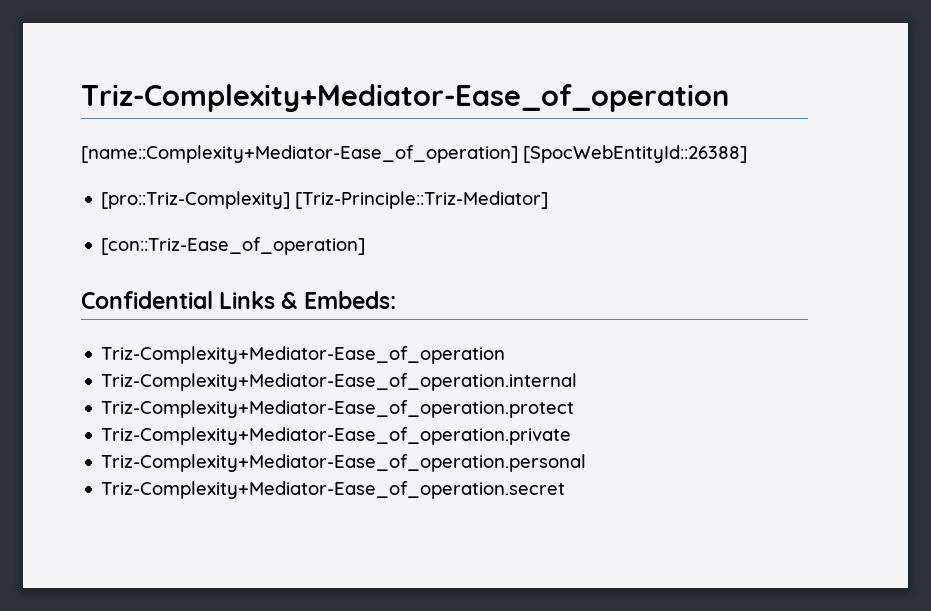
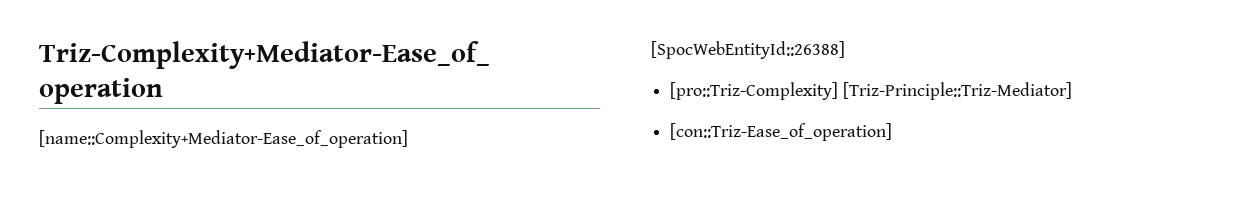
- Confidential Links & Embeds:
- Triz-Complexity+Mediator-Ease_of_operation
- Triz-Complexity+Mediator-Ease_of_operation.internal
- Triz-Complexity+Mediator-Ease_of_operation.protect
- Triz-Complexity+Mediator-Ease_of_operation.private
- Triz-Complexity+Mediator-Ease_of_operation.personal
- Triz-Complexity+Mediator-Ease_of_operation.secret

